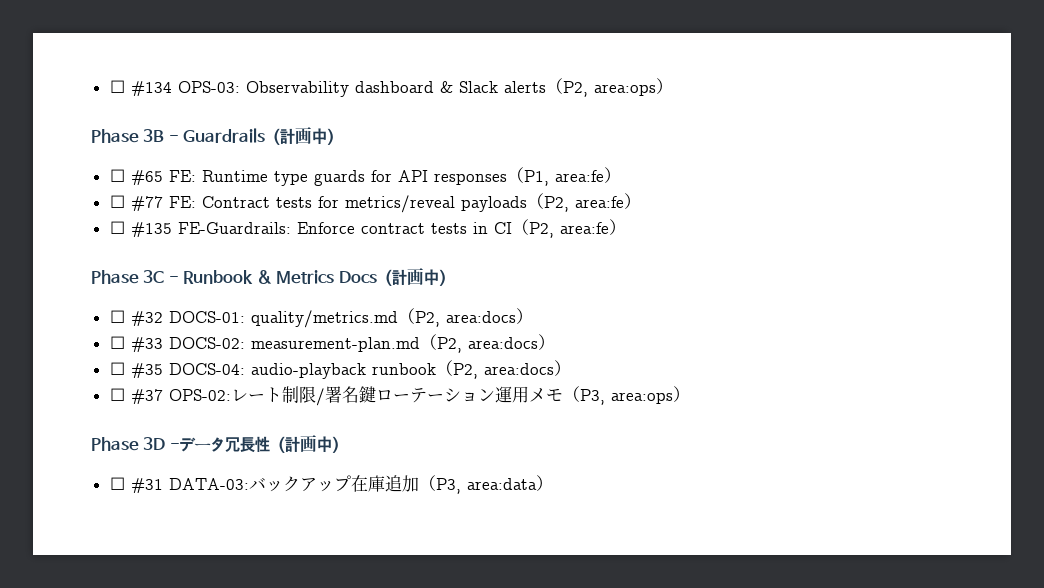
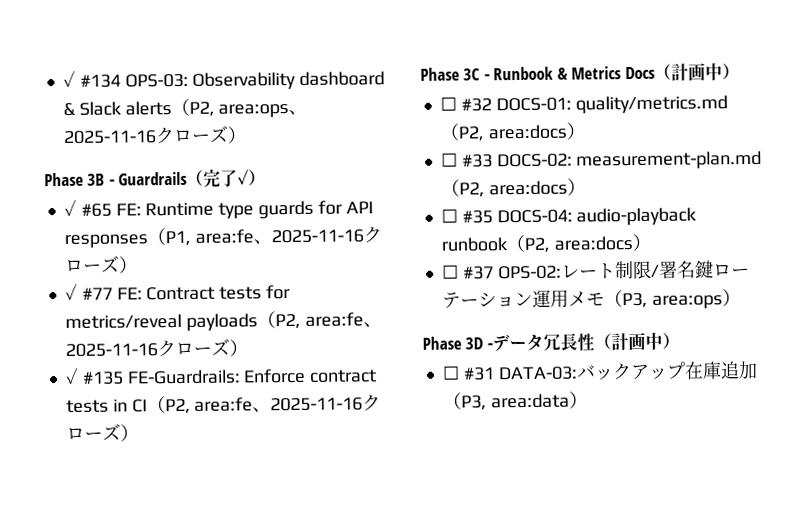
- ☐ #134 OPS-03: Observability dashboard & Slack alerts（P2, area:ops）
+ ✓ #134 OPS-03: Observability dashboard & Slack alerts（P2, area:ops、2025-11-16クローズ）
- Phase 3B - Guardrails（計画中）
- ☐ #65 FE: Runtime type guards for API responses（P1, area:fe）
- ☐ #77 FE: Contract tests for metrics/reveal payloads（P2, area:fe）
- ☐ #135 FE-Guardrails: Enforce contract tests in CI（P2, area:fe）
+ Phase 3B - Guardrails（完了✓）
+ ✓ #65 FE: Runtime type guards for API responses（P1, area:fe、2025-11-16クローズ）
+ ✓ #77 FE: Contract tests for metrics/reveal payloads（P2, area:fe、2025-11-16クローズ）
+ ✓ #135 FE-Guardrails: Enforce contract tests in CI（P2, area:fe、2025-11-16クローズ）

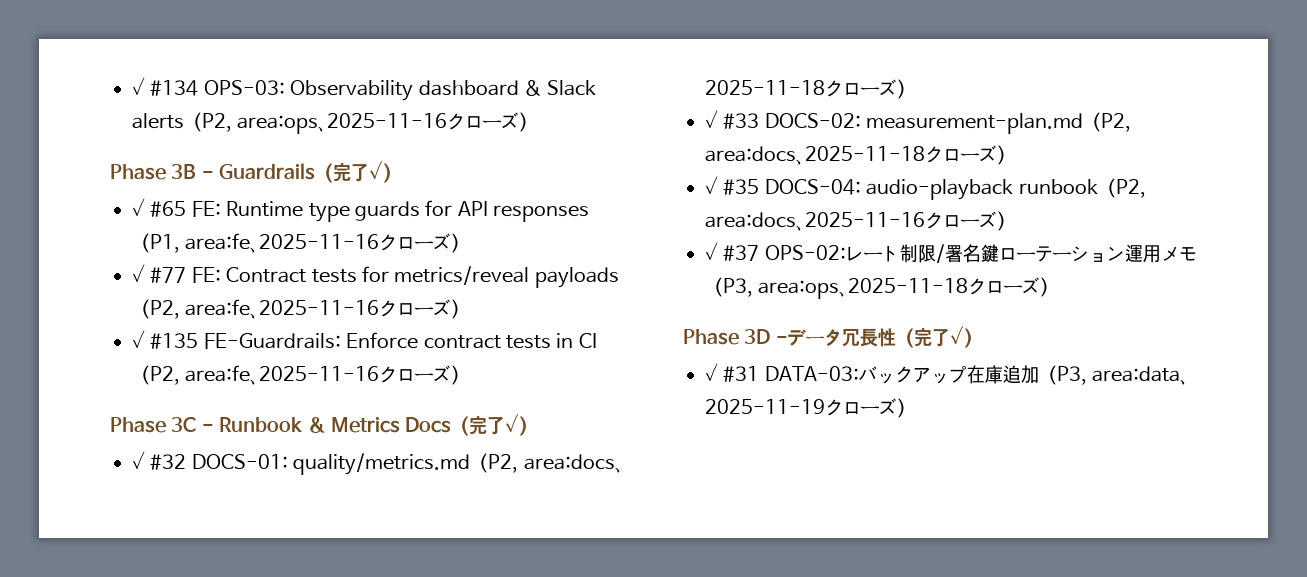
- Phase 3C - Runbook & Metrics Docs（計画中）
- ☐ #32 DOCS-01: quality/metrics.md（P2, area:docs）
- ☐ #33 DOCS-02: measurement-plan.md（P2, area:docs）
- ☐ #35 DOCS-04: audio-playback runbook（P2, area:docs）
- ☐ #37 OPS-02:レート制限/署名鍵ローテーション運用メモ（P3, area:ops）
+ Phase 3C - Runbook & Metrics Docs（完了✓）
+ ✓ #32 DOCS-01: quality/metrics.md（P2, area:docs、2025-11-18クローズ）
+ ✓ #33 DOCS-02: measurement-plan.md（P2, area:docs、2025-11-18クローズ）
+ ✓ #35 DOCS-04: audio-playback runbook（P2, area:docs、2025-11-16クローズ）
+ ✓ #37 OPS-02:レート制限/署名鍵ローテーション運用メモ（P3, area:ops、2025-11-18クローズ）
- Phase 3D -データ冗長性（計画中）
- ☐ #31 DATA-03:バックアップ在庫追加（P3, area:data）
+ Phase 3D -データ冗長性（完了✓）
+ ✓ #31 DATA-03:バックアップ在庫追加（P3, area:data、2025-11-19クローズ）

